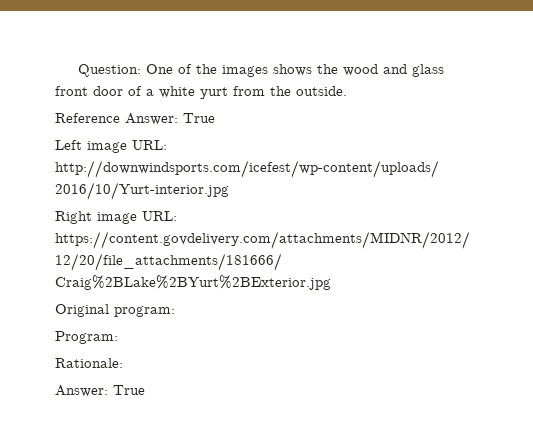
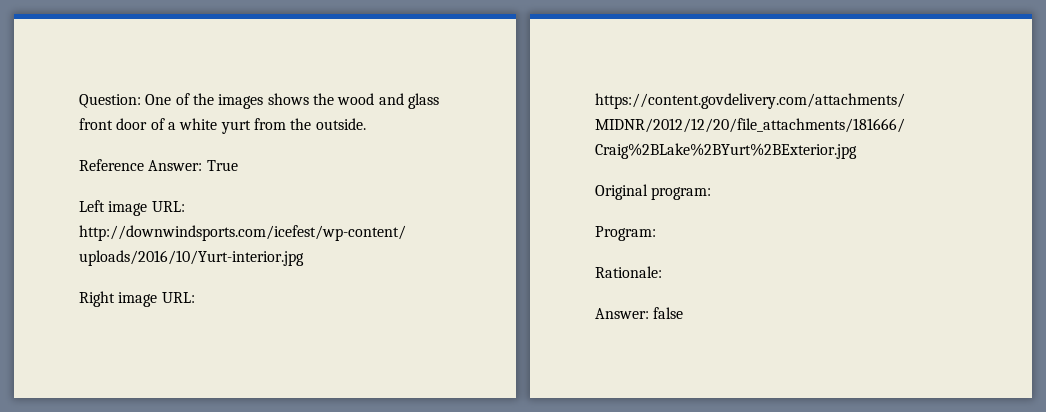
  Rationale:
- Answer: True
+ Answer: false

